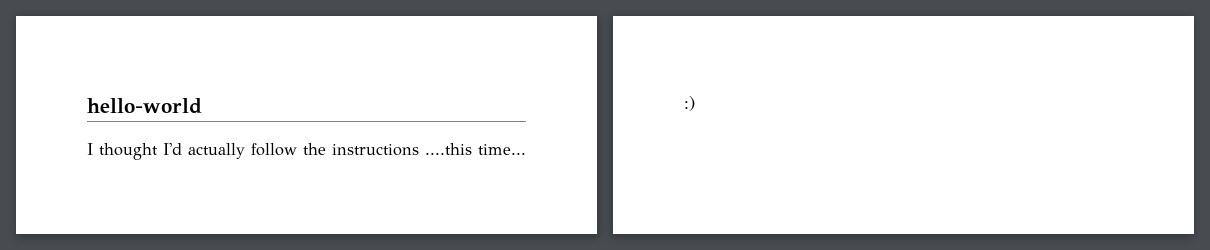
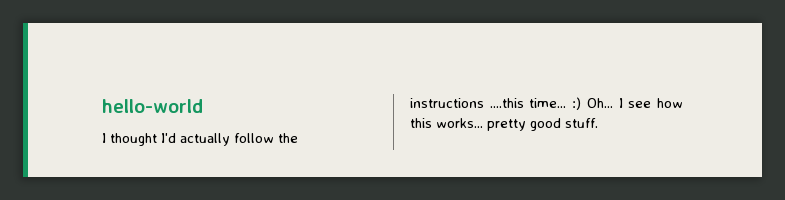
- I thought I'd actually follow the instructions ....this time... :)
+ I thought I'd actually follow the instructions ....this time... :) Oh... I see how this works... pretty good stuff.

